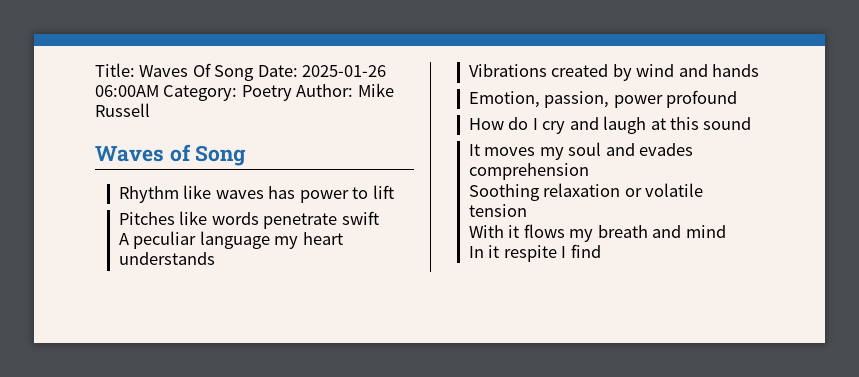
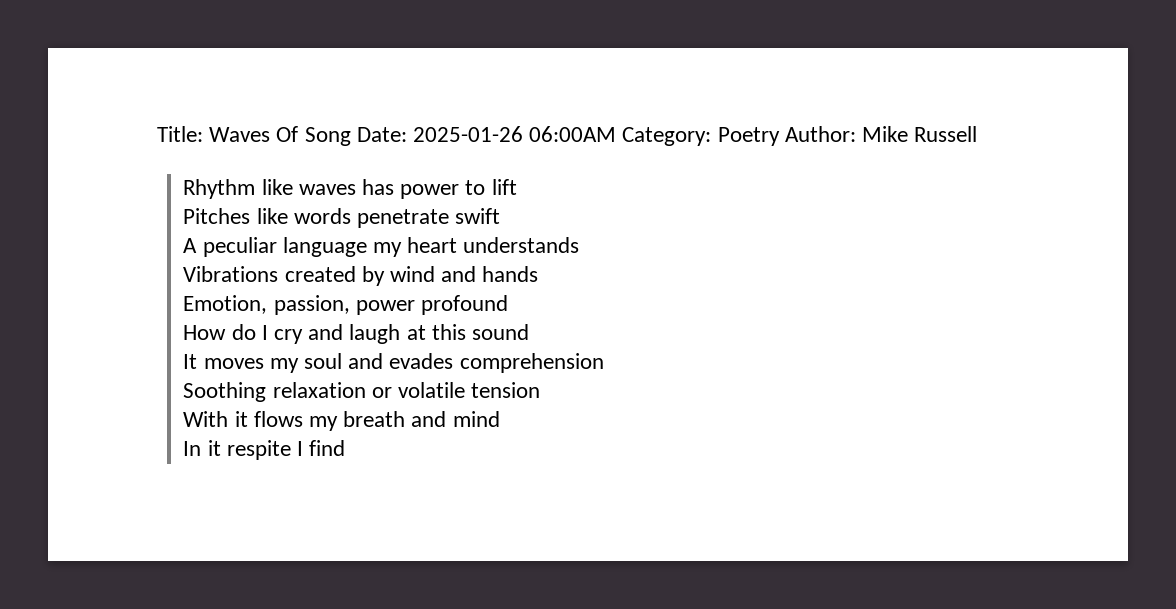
- Waves of Song

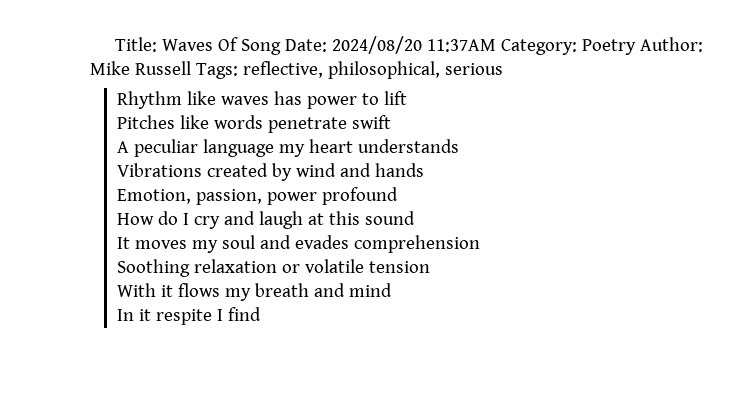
- Title: Waves Of Song Date: 2025-01-26 06:00AM Category: Poetry Author: Mike Russell
+ Title: Waves Of Song Date: 2024/08/20 11:37AM Category: Poetry Author: Mike Russell Tags: reflective, philosophical, serious

